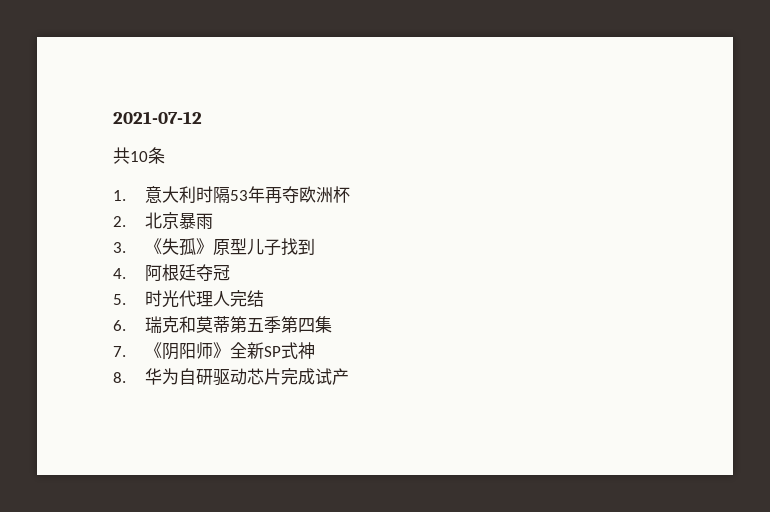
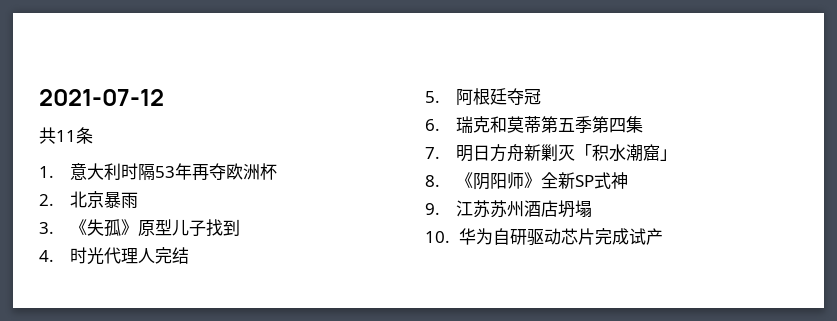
- 共10条
+ 共11条
- 4.阿根廷夺冠
- 5.时光代理人完结
+ 4.时光代理人完结
+ 5.阿根廷夺冠
- 7.《阴阳师》全新SP式神
+ 7.明日方舟新剿灭「积水潮窟」
+ 8.《阴阳师》全新SP式神
- 8.华为自研驱动芯片完成试产
+ 9.江苏苏州酒店坍塌
+ 10.华为自研驱动芯片完成试产

